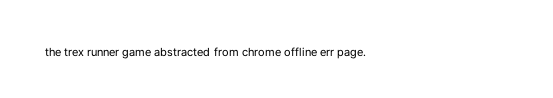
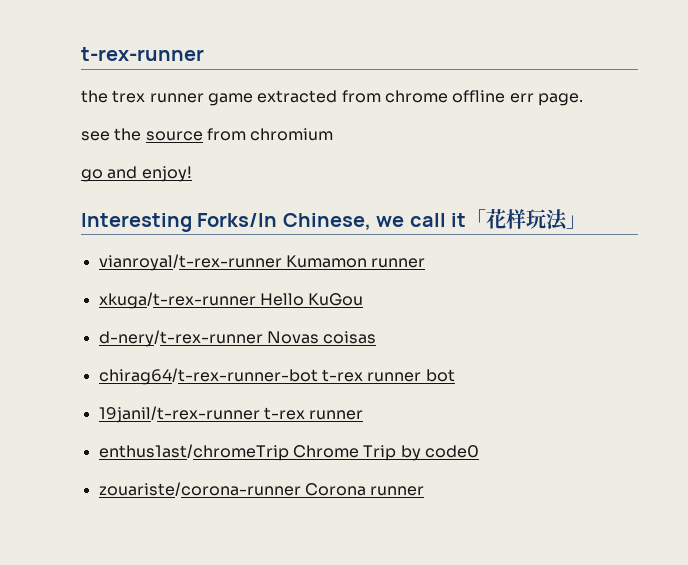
+ t-rex-runner
- the trex runner game abstracted from chrome offline err page.
+ the trex runner game extracted from chrome offline err page.
+ see the source from chromium
+ go and enjoy!
+ Interesting Forks/In Chinese, we call it「花样玩法」
+ vianroyal/t-rex-runner Kumamon runner
+ xkuga/t-rex-runner Hello KuGou
+ d-nery/t-rex-runner Novas coisas
+ chirag64/t-rex-runner-bot t-rex runner bot
+ 19janil/t-rex-runner t-rex runner
+ enthus1ast/chromeTrip Chrome Trip by code0
+ zouariste/corona-runner Corona runner

